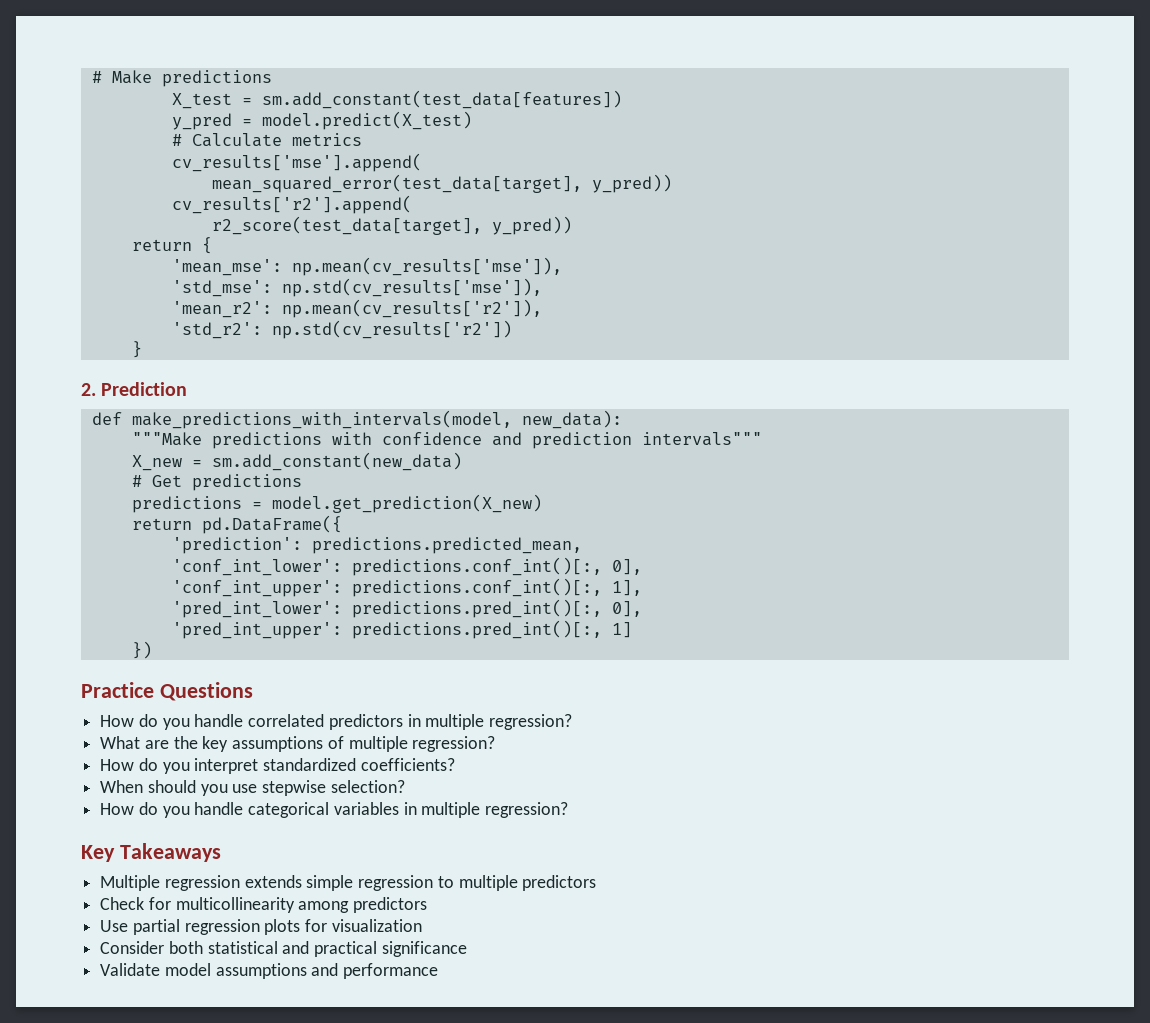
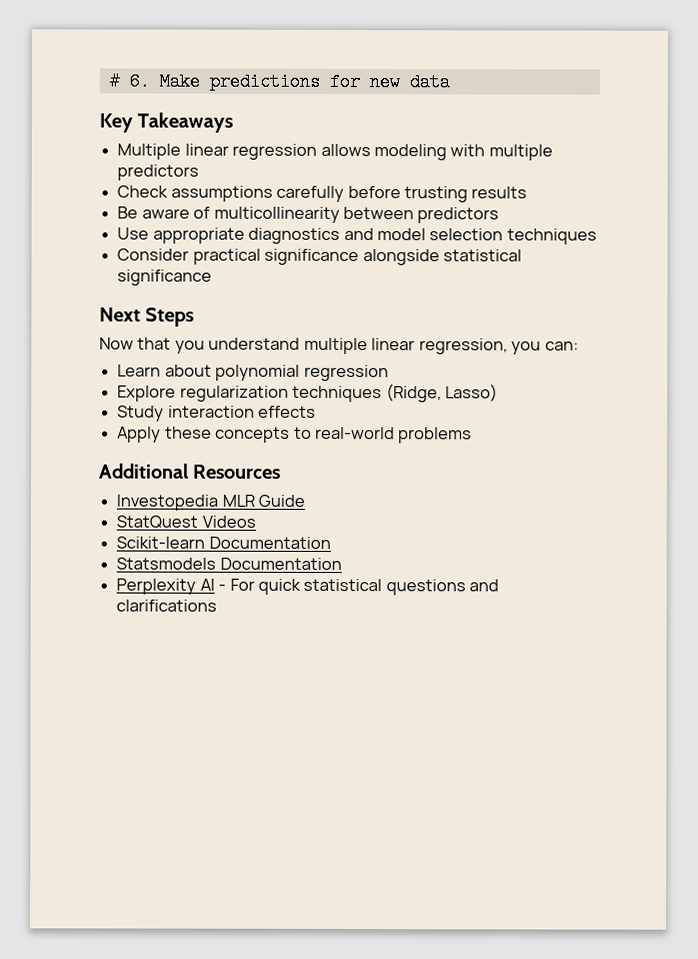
- # Make predictions
- X_test = sm.add_constant(test_data[features])
- y_pred = model.predict(X_test)
- # Calculate metrics
- cv_results['mse'].append(
- mean_squared_error(test_data[target], y_pred))
- cv_results['r2'].append(
- r2_score(test_data[target], y_pred))
- return {
- 'mean_mse': np.mean(cv_results['mse']),
- 'std_mse': np.std(cv_results['mse']),
- 'mean_r2': np.mean(cv_results['r2']),
- 'std_r2': np.std(cv_results['r2'])
- }
- 2. Prediction
- def make_predictions_with_intervals(model, new_data):
- """Make predictions with confidence and prediction intervals"""
- X_new = sm.add_constant(new_data)
- # Get predictions
- predictions = model.get_prediction(X_new)
- return pd.DataFrame({
- 'prediction': predictions.predicted_mean,
- 'conf_int_lower': predictions.conf_int()[:, 0],
- 'conf_int_upper': predictions.conf_int()[:, 1],
- 'pred_int_lower': predictions.pred_int()[:, 0],
- 'pred_int_upper': predictions.pred_int()[:, 1]
- })
- Practice Questions
- How do you handle correlated predictors in multiple regression?
- What are the key assumptions of multiple regression?
- How do you interpret standardized coefficients?
- When should you use stepwise selection?
- How do you handle categorical variables in multiple regression?
+ # 6. Make predictions for new data
  Key Takeaways
- Multiple regression extends simple regression to multiple predictors
- Check for multicollinearity among predictors
- Use partial regression plots for visualization
- Consider both statistical and practical significance
- Validate model assumptions and performance
+ Multiple linear regression allows modeling with multiple predictors
+ Check assumptions carefully before trusting results
+ Be aware of multicollinearity between predictors
+ Use appropriate diagnostics and model selection techniques
+ Consider practical significance alongside statistical significance
+ Next Steps
+ Now that you understand multiple linear regression, you can:
+ Learn about polynomial regression
+ Explore regularization techniques (Ridge, Lasso)
+ Study interaction effects
+ Apply these concepts to real-world problems
+ Additional Resources
+ Investopedia MLR Guide
+ StatQuest Videos
+ Scikit-learn Documentation
+ Statsmodels Documentation
+ Perplexity AI - For quick statistical questions and clarifications

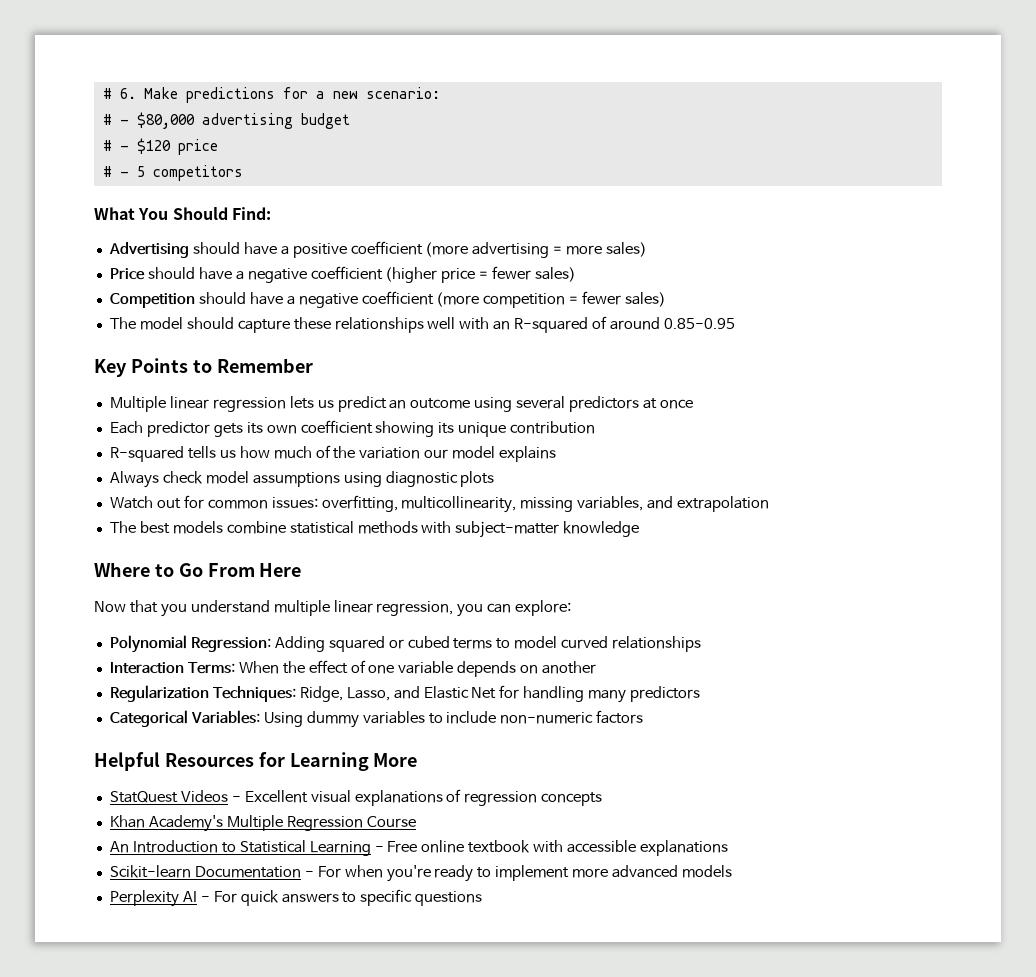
- # 6. Make predictions for new data
- Key Takeaways
- Multiple linear regression allows modeling with multiple predictors
- Check assumptions carefully before trusting results
- Be aware of multicollinearity between predictors
- Use appropriate diagnostics and model selection techniques
- Consider practical significance alongside statistical significance
- Next Steps
+ # 6. Make predictions for a new scenario:
+ # - $80,000 advertising budget
+ # - $120 price
+ # - 5 competitors
+ What You Should Find:
+ Advertising should have a positive coefficient (more advertising = more sales)
+ Price should have a negative coefficient (higher price = fewer sales)
+ Competition should have a negative coefficient (more competition = fewer sales)
+ The model should capture these relationships well with an R-squared of around 0.85-0.95
+ Key Points to Remember
+ Multiple linear regression lets us predict an outcome using several predictors at once
+ Each predictor gets its own coefficient showing its unique contribution
+ R-squared tells us how much of the variation our model explains
+ Always check model assumptions using diagnostic plots
+ Watch out for common issues: overfitting, multicollinearity, missing variables, and extrapolation
+ The best models combine statistical methods with subject-matter knowledge
+ Where to Go From Here
- Now that you understand multiple linear regression, you can:
- Learn about polynomial regression
- Explore regularization techniques (Ridge, Lasso)
- Study interaction effects
- Apply these concepts to real-world problems
- Additional Resources
- Investopedia MLR Guide
- StatQuest Videos
- Scikit-learn Documentation
- Statsmodels Documentation
+ Now that you understand multiple linear regression, you can explore:
+ Polynomial Regression: Adding squared or cubed terms to model curved relationships
+ Interaction Terms: When the effect of one variable depends on another
+ Regularization Techniques: Ridge, Lasso, and Elastic Net for handling many predictors
+ Categorical Variables: Using dummy variables to include non-numeric factors
+ Helpful Resources for Learning More
+ StatQuest Videos - Excellent visual explanations of regression concepts
+ Khan Academy's Multiple Regression Course
+ An Introduction to Statistical Learning - Free online textbook with accessible explanations
+ Scikit-learn Documentation - For when you're ready to implement more advanced models
- Perplexity AI - For quick statistical questions and clarifications
+ Perplexity AI - For quick answers to specific questions

